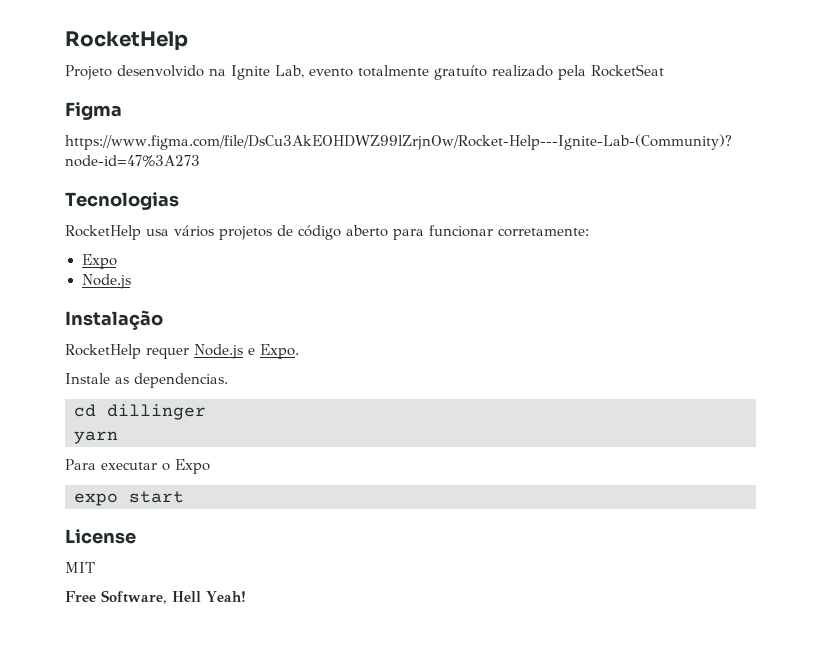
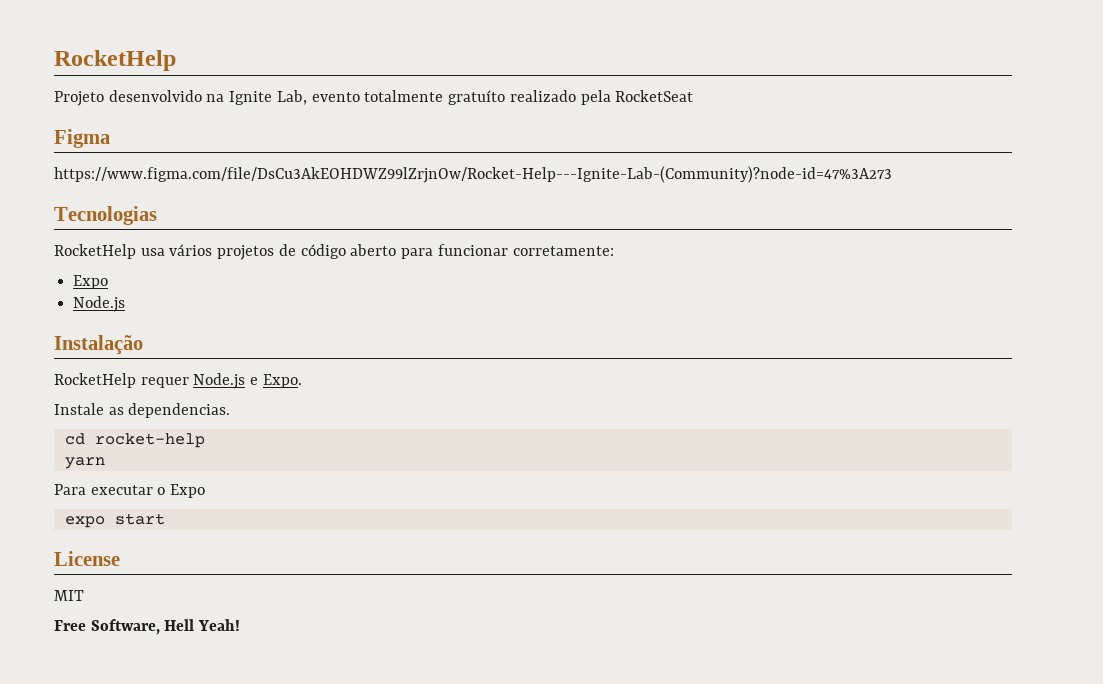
- cd dillinger
+ cd rocket-help

